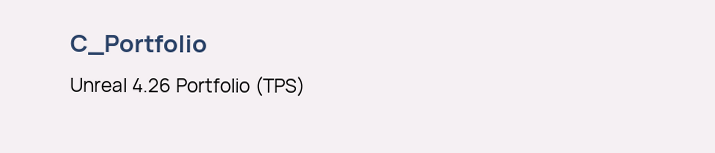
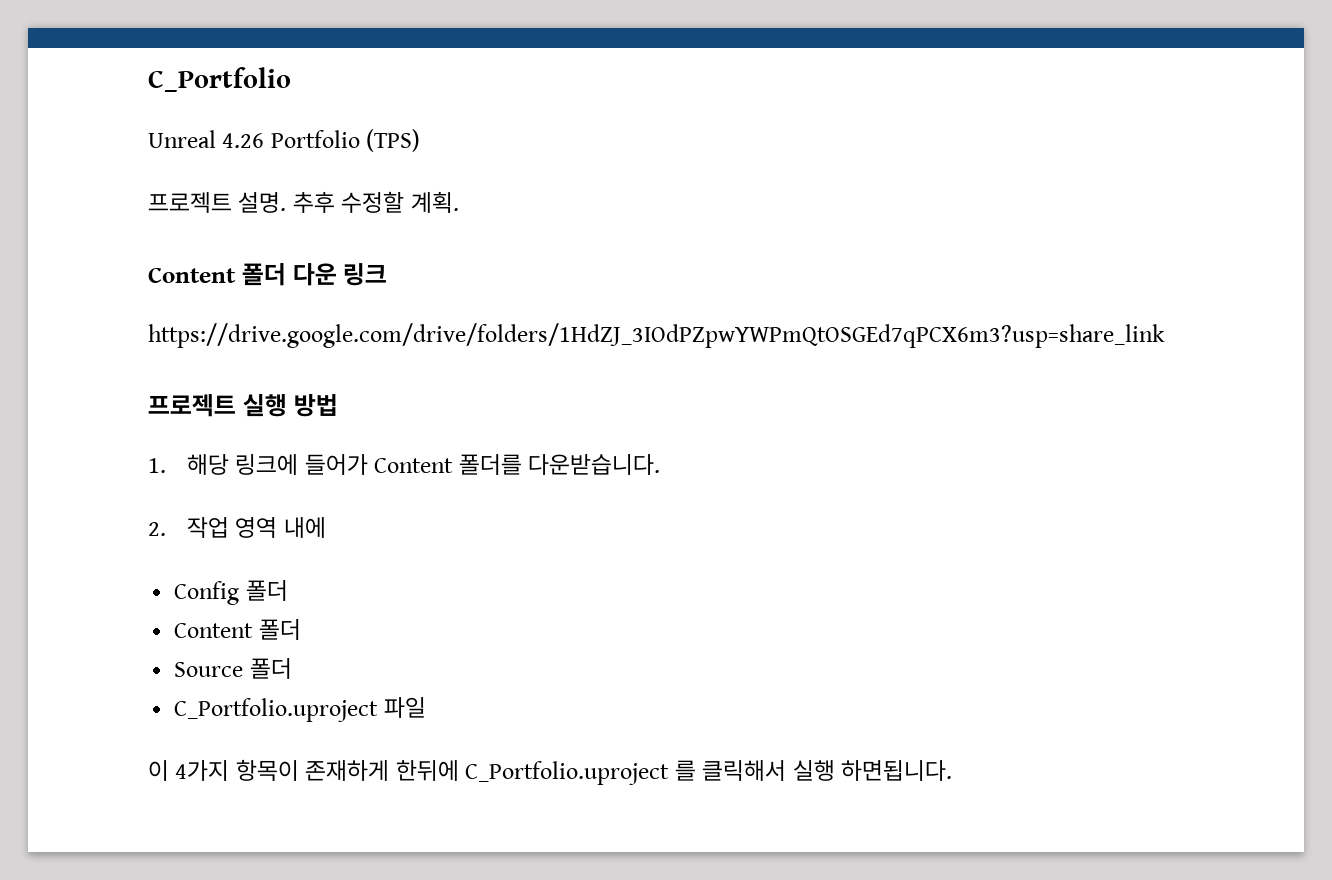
+ 프로젝트 설명. 추후 수정할 계획.
+ Content 폴더 다운 링크
+ https://drive.google.com/drive/folders/1HdZJ_3IOdPZpwYWPmQtOSGEd7qPCX6m3?usp=share_link
+ 프로젝트 실행 방법
+ 1. 해당 링크에 들어가 Content 폴더를 다운받습니다.
+ 2. 작업 영역 내에
+ Config 폴더
+ Content 폴더
+ Source 폴더
+ C_Portfolio.uproject 파일
+ 이 4가지 항목이 존재하게 한뒤에 C_Portfolio.uproject 를 클릭해서 실행 하면됩니다.

